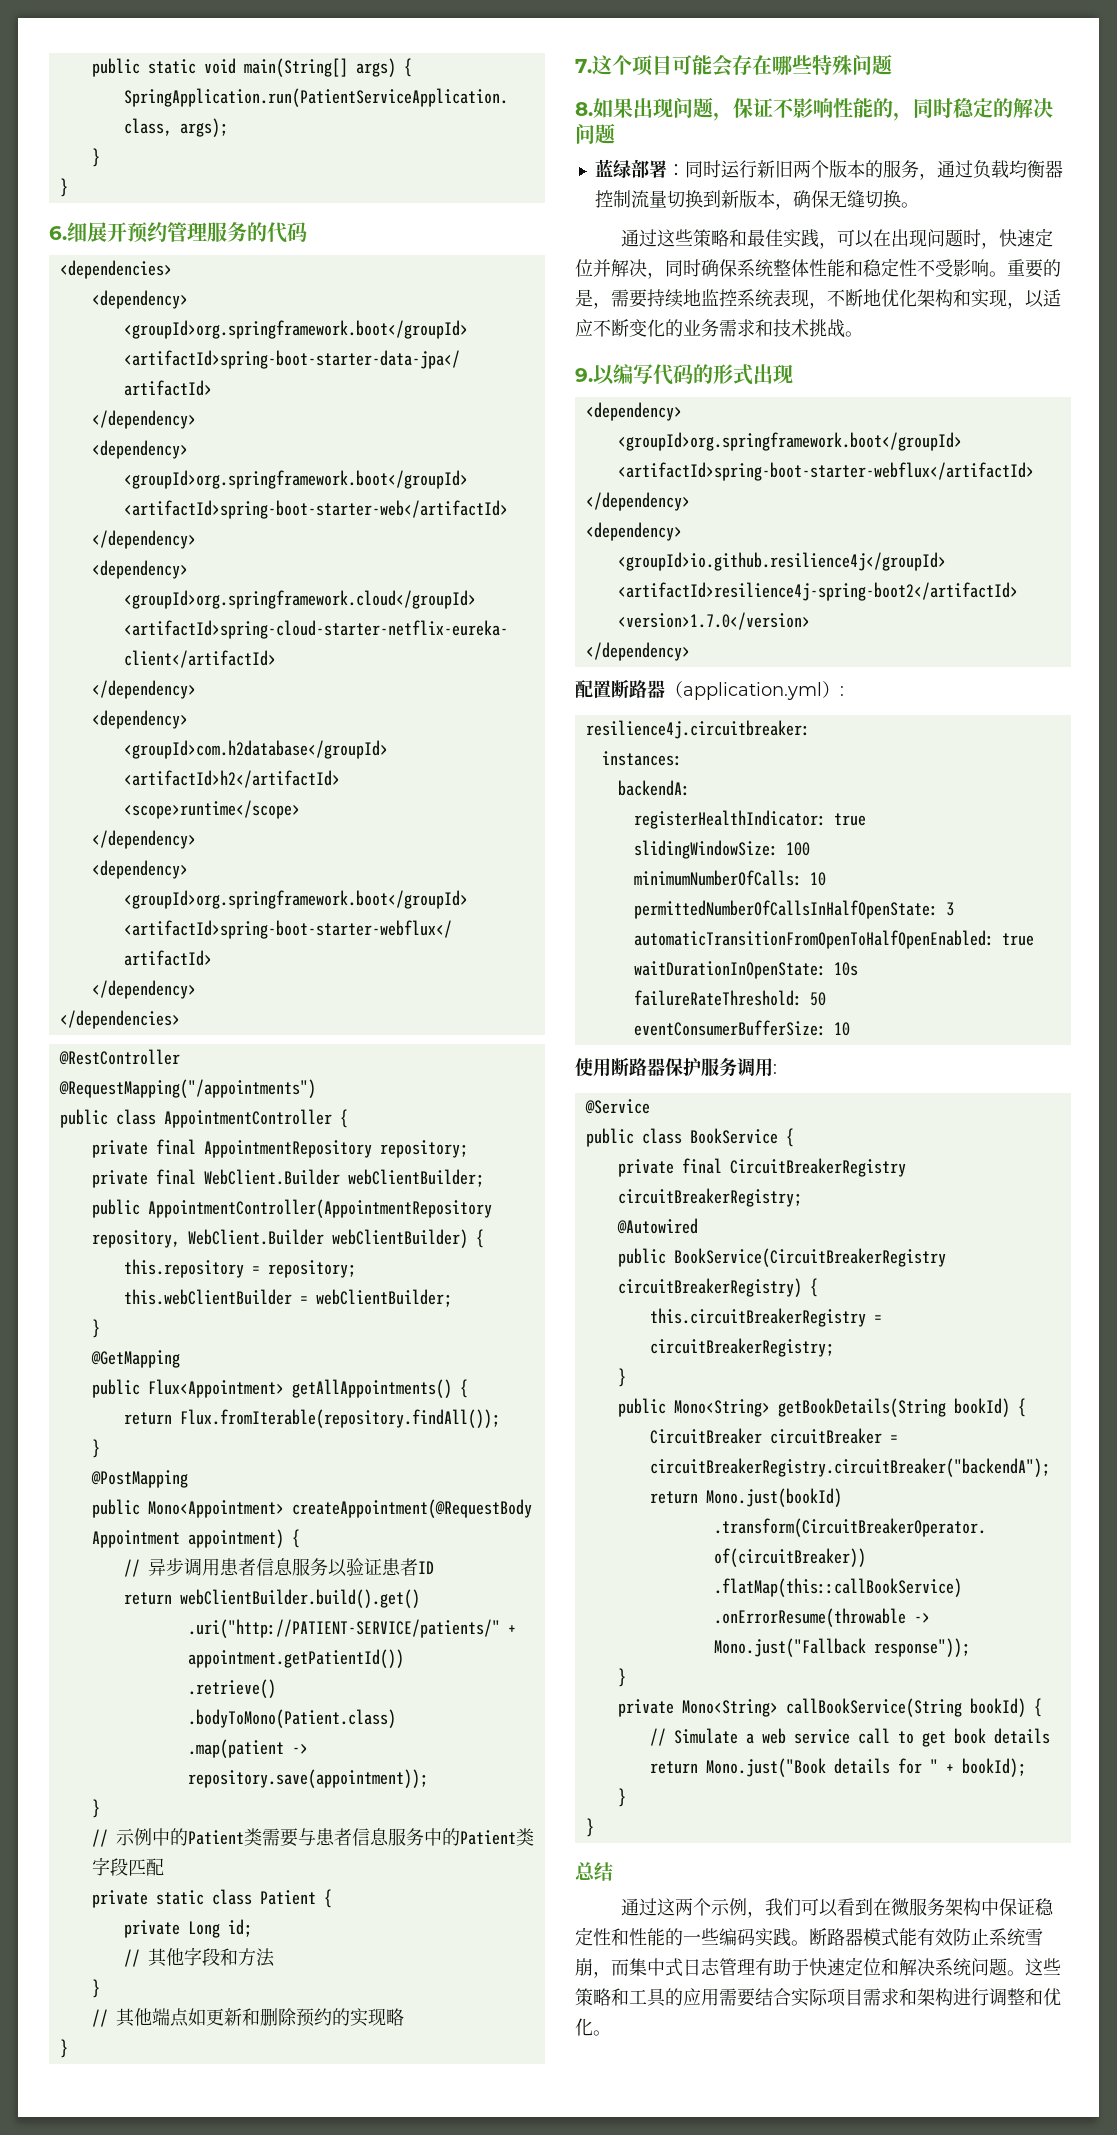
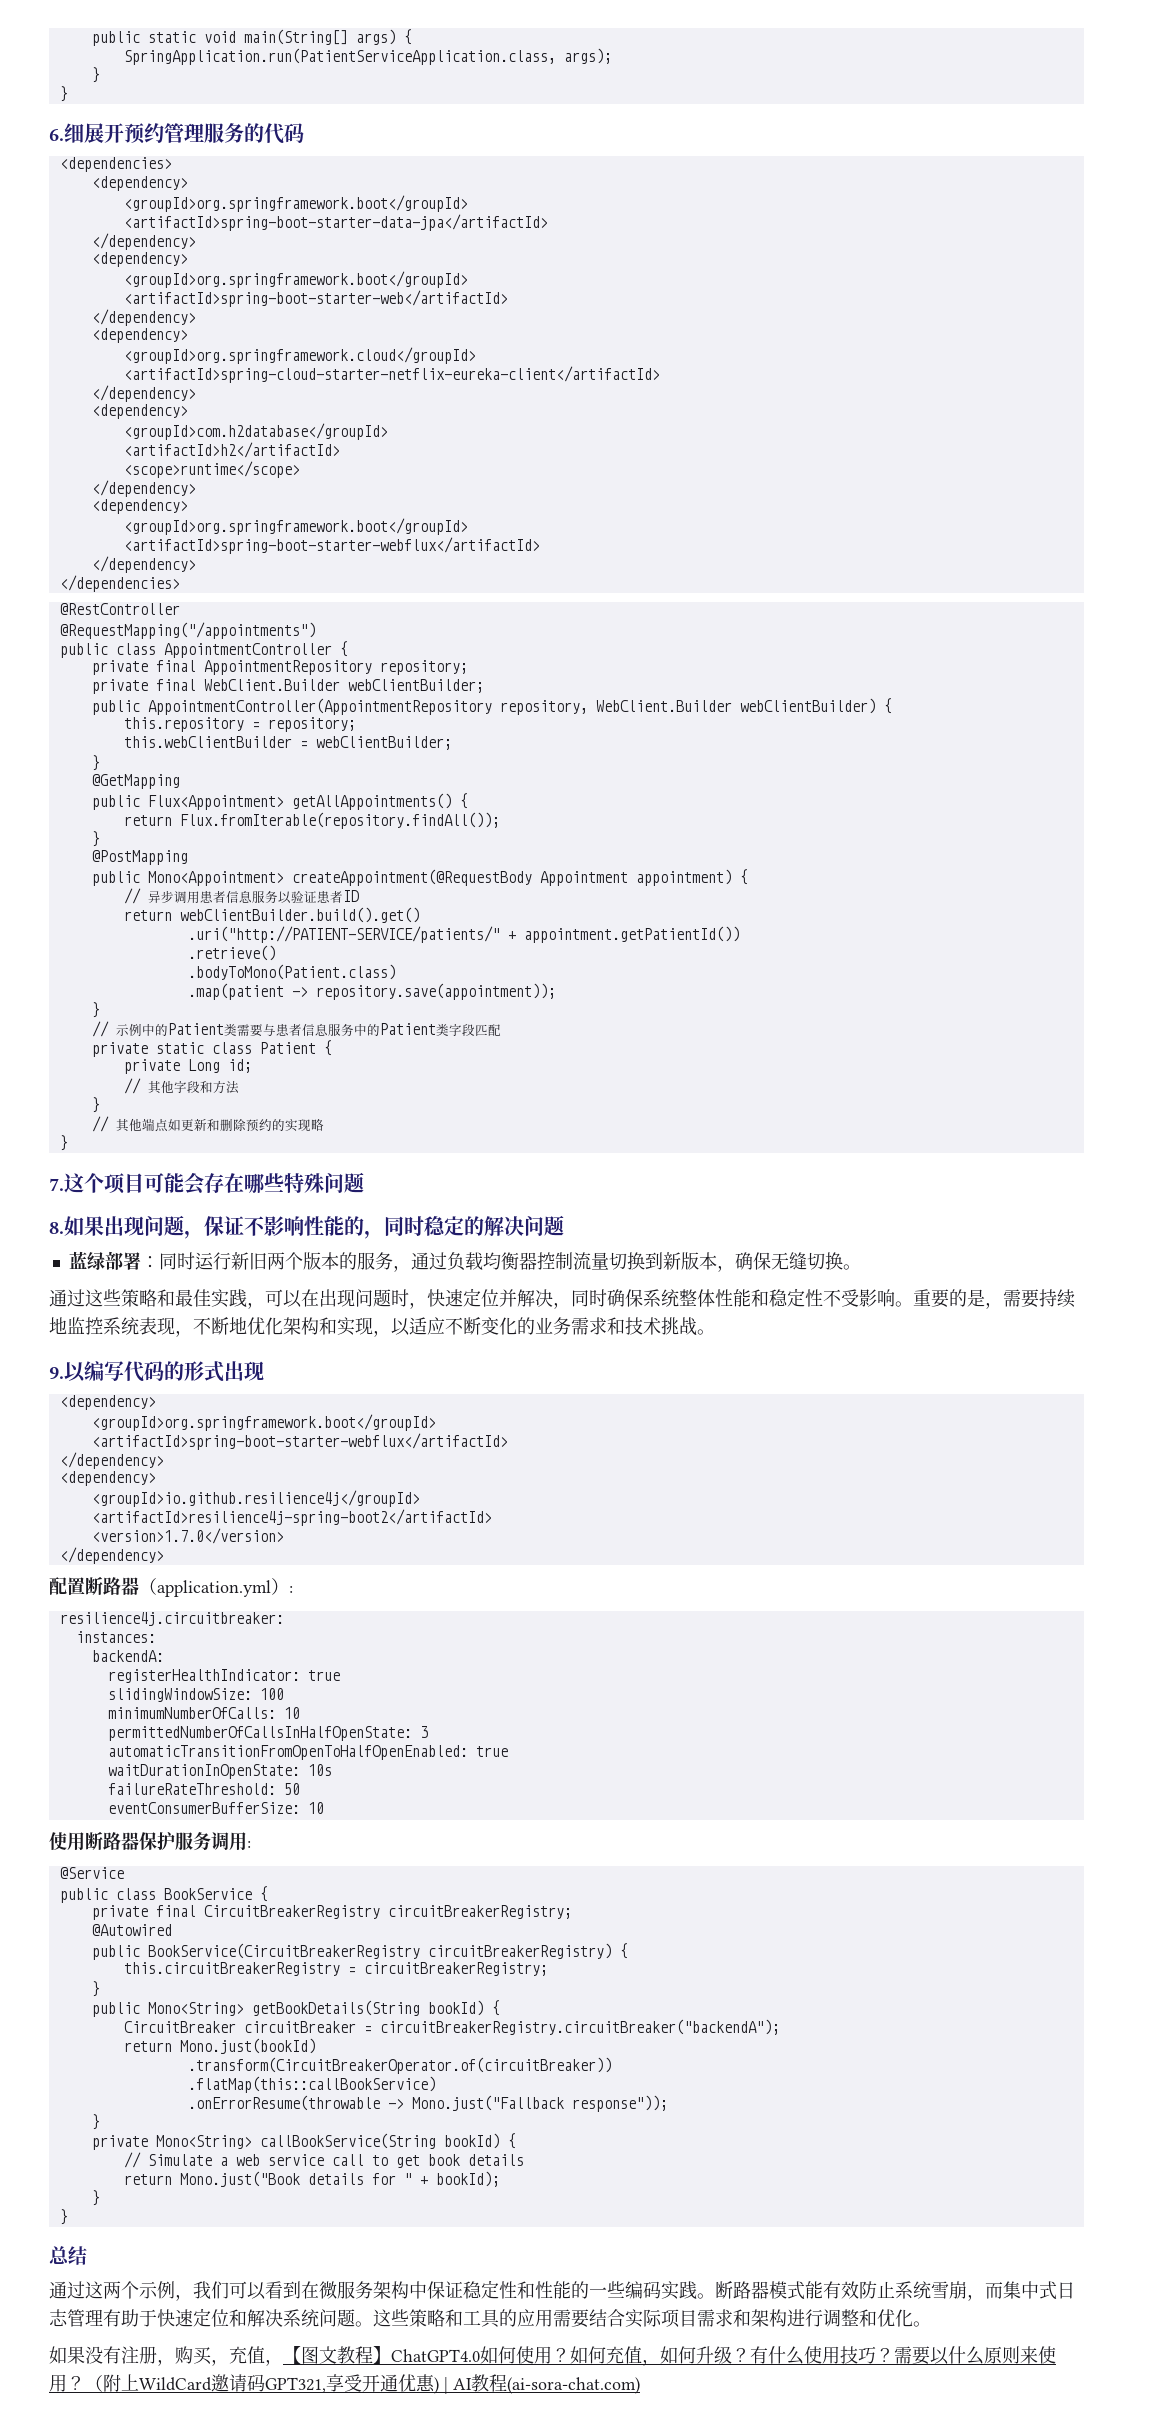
+ 如果没有注册，购买，充值，【图文教程】ChatGPT4.0如何使用？如何充值，如何升级？有什么使用技巧？需要以什么原则来使用？（附上WildCard邀请码GPT321,享受开通优惠) | AI教程(ai-sora-chat.com)

